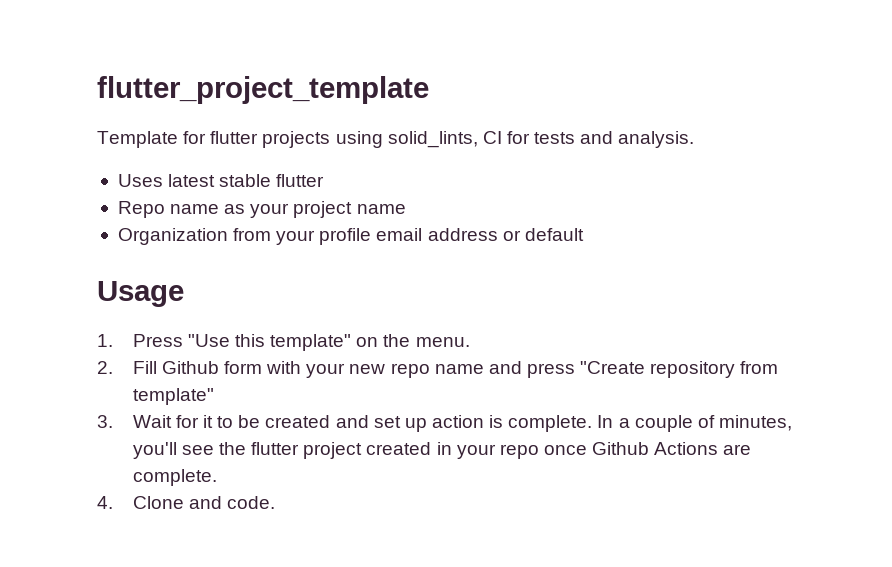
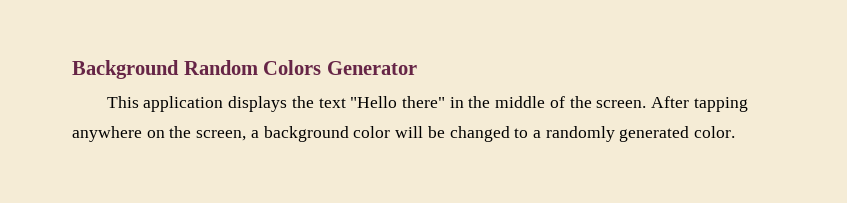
- flutter_project_template
- Template for flutter projects using solid_lints, CI for tests and analysis.
- Uses latest stable flutter
- Repo name as your project name
- Organization from your profile email address or default
- Usage
- 1. Press "Use this template" on the menu.
- 2. Fill Github form with your new repo name and press "Create repository from template"
- 3. Wait for it to be created and set up action is complete. In a couple of minutes, you'll see the flutter project created in your repo once Github Actions are complete.
- 4. Clone and code.
+ Background Random Colors Generator
+ This application displays the text "Hello there" in the middle of the screen. After tapping anywhere on the screen, a background color will be changed to a randomly generated color.

